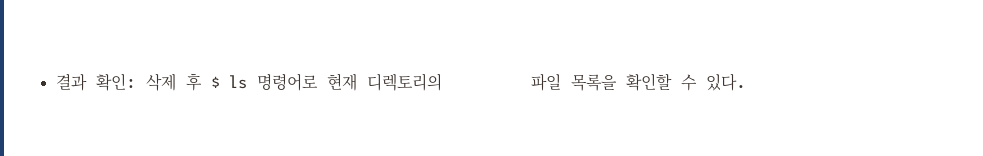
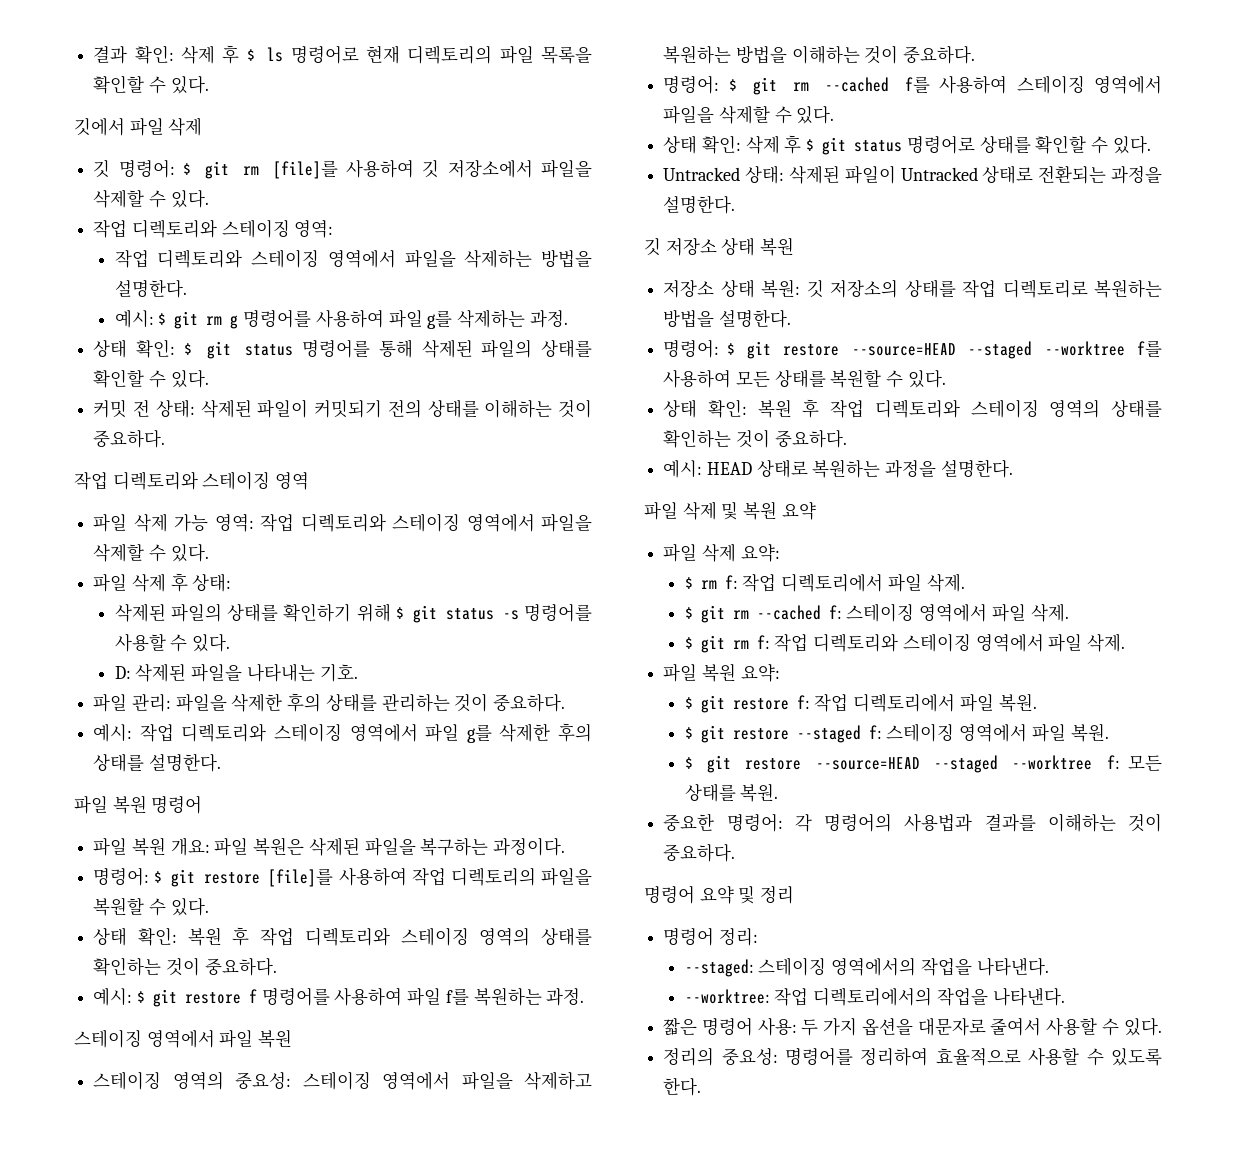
+ 깃에서 파일 삭제
+ 깃 명령어: $ git rm [file]를 사용하여 깃 저장소에서 파일을 삭제할 수 있다.
+ 작업 디렉토리와 스테이징 영역:
+ 작업 디렉토리와 스테이징 영역에서 파일을 삭제하는 방법을 설명한다.
+ 예시: $ git rm g 명령어를 사용하여 파일 g를 삭제하는 과정.
+ 상태 확인: $ git status 명령어를 통해 삭제된 파일의 상태를 확인할 수 있다.
+ 커밋 전 상태: 삭제된 파일이 커밋되기 전의 상태를 이해하는 것이 중요하다.
+ 작업 디렉토리와 스테이징 영역
+ 파일 삭제 가능 영역: 작업 디렉토리와 스테이징 영역에서 파일을 삭제할 수 있다.
+ 파일 삭제 후 상태:
+ 삭제된 파일의 상태를 확인하기 위해 $ git status -s 명령어를 사용할 수 있다.
+ D: 삭제된 파일을 나타내는 기호.
+ 파일 관리: 파일을 삭제한 후의 상태를 관리하는 것이 중요하다.
+ 예시: 작업 디렉토리와 스테이징 영역에서 파일 g를 삭제한 후의 상태를 설명한다.
+ 파일 복원 명령어
+ 파일 복원 개요: 파일 복원은 삭제된 파일을 복구하는 과정이다.
+ 명령어: $ git restore [file]를 사용하여 작업 디렉토리의 파일을 복원할 수 있다.
+ 상태 확인: 복원 후 작업 디렉토리와 스테이징 영역의 상태를 확인하는 것이 중요하다.
+ 예시: $ git restore f 명령어를 사용하여 파일 f를 복원하는 과정.
+ 스테이징 영역에서 파일 복원
+ 스테이징 영역의 중요성: 스테이징 영역에서 파일을 삭제하고 복원하는 방법을 이해하는 것이 중요하다.
+ 명령어: $ git rm --cached f를 사용하여 스테이징 영역에서 파일을 삭제할 수 있다.
+ 상태 확인: 삭제 후 $ git status 명령어로 상태를 확인할 수 있다.
+ Untracked 상태: 삭제된 파일이 Untracked 상태로 전환되는 과정을 설명한다.
+ 깃 저장소 상태 복원
+ 저장소 상태 복원: 깃 저장소의 상태를 작업 디렉토리로 복원하는 방법을 설명한다.
+ 명령어: $ git restore --source=HEAD --staged --worktree f를 사용하여 모든 상태를 복원할 수 있다.
+ 상태 확인: 복원 후 작업 디렉토리와 스테이징 영역의 상태를 확인하는 것이 중요하다.
+ 예시: HEAD 상태로 복원하는 과정을 설명한다.
+ 파일 삭제 및 복원 요약
+ 파일 삭제 요약:
+ $ rm f: 작업 디렉토리에서 파일 삭제.
+ $ git rm --cached f: 스테이징 영역에서 파일 삭제.
+ $ git rm f: 작업 디렉토리와 스테이징 영역에서 파일 삭제.
+ 파일 복원 요약:
+ $ git restore f: 작업 디렉토리에서 파일 복원.
+ $ git restore --staged f: 스테이징 영역에서 파일 복원.
+ $ git restore --source=HEAD --staged --worktree f: 모든 상태를 복원.
+ 중요한 명령어: 각 명령어의 사용법과 결과를 이해하는 것이 중요하다.
+ 명령어 요약 및 정리
+ 명령어 정리:
+ --staged: 스테이징 영역에서의 작업을 나타낸다.
+ --worktree: 작업 디렉토리에서의 작업을 나타낸다.
+ 짧은 명령어 사용: 두 가지 옵션을 대문자로 줄여서 사용할 수 있다.
+ 정리의 중요성: 명령어를 정리하여 효율적으로 사용할 수 있도록 한다.

